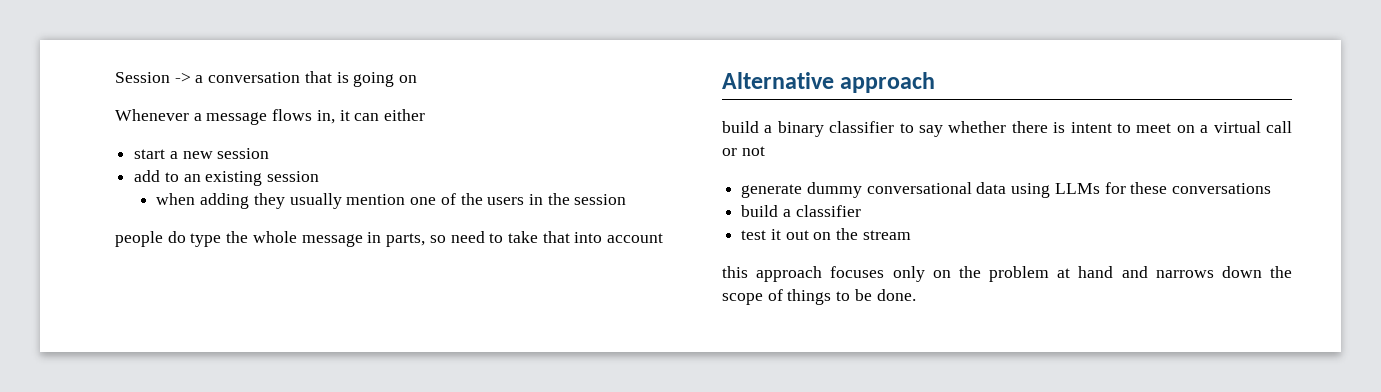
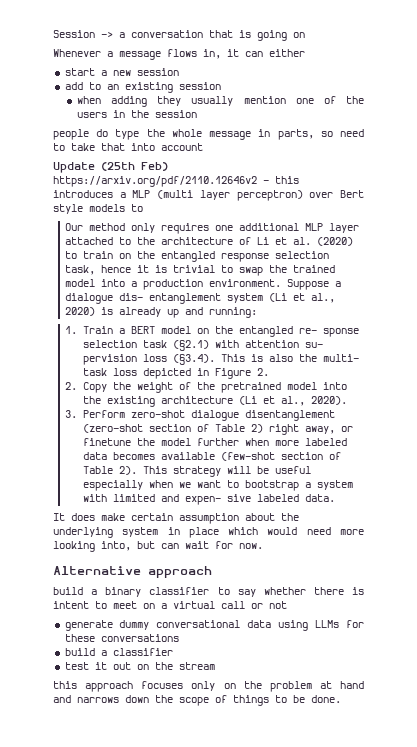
+ Update (25th Feb) https://arxiv.org/pdf/2110.12646v2 - this introduces a MLP (multi layer perceptron) over Bert style models to
+ Our method only requires one additional MLP layer attached to the architecture of Li et al. (2020) to train on the entangled response selection task, hence it is trivial to swap the trained model into a production environment. Suppose a dialogue dis- entanglement system (Li et al., 2020) is already up and running:
+ 1. Train a BERT model on the entangled re- sponse selection task (§2.1) with attention su- pervision loss (§3.4). This is also the multi- task loss depicted in Figure 2.
+ 2. Copy the weight of the pretrained model into the existing architecture (Li et al., 2020).
+ 3. Perform zero-shot dialogue disentanglement (zero-shot section of Table 2) right away, or finetune the model further when more labeled data becomes available (few-shot section of Table 2). This strategy will be useful especially when we want to bootstrap a system with limited and expen- sive labeled data.
+ It does make certain assumption about the underlying system in place which would need more looking into, but can wait for now.

